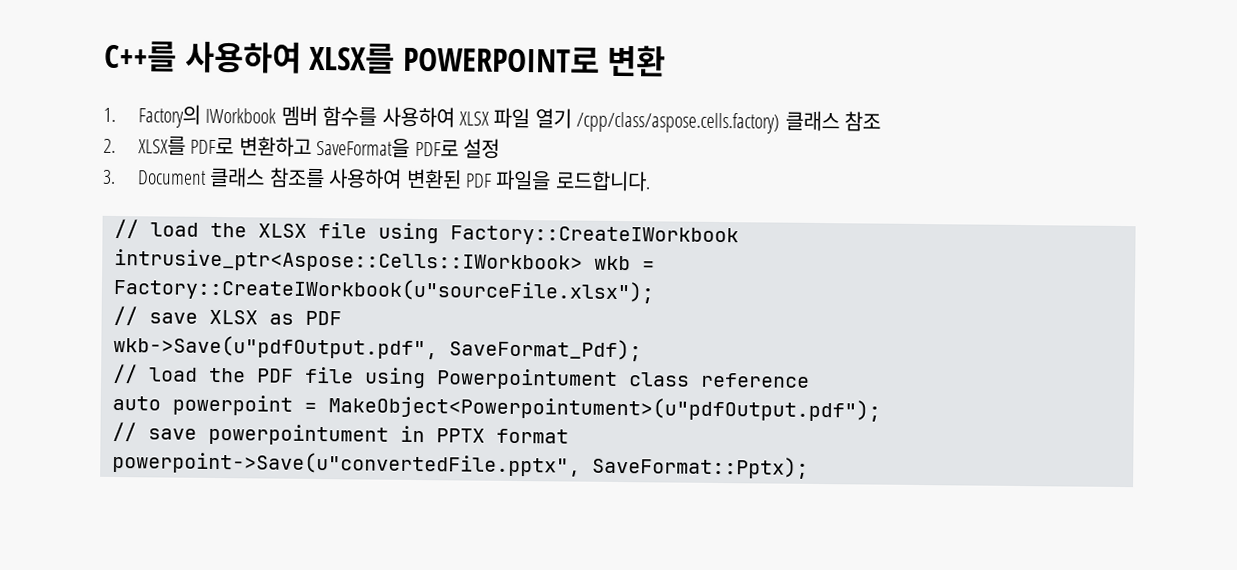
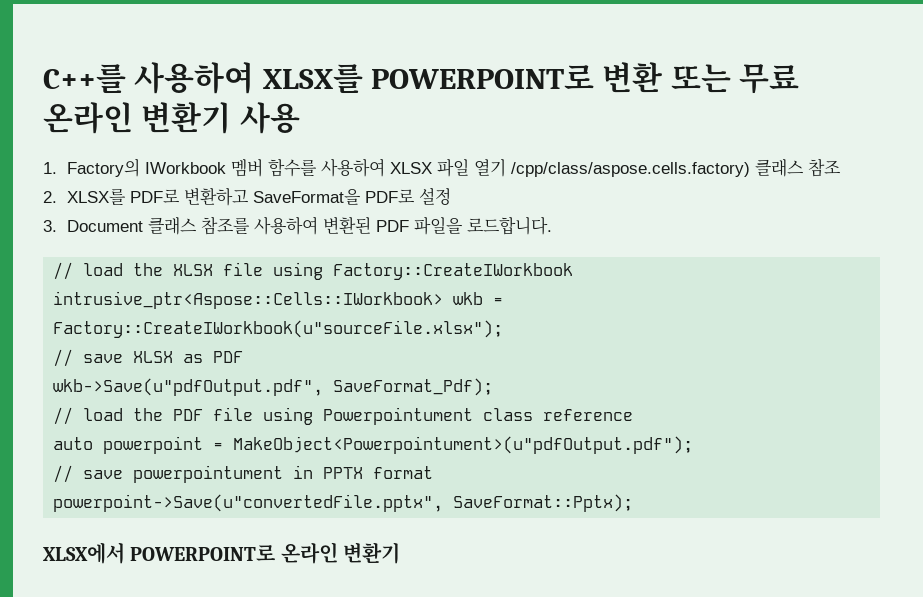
- C++를 사용하여 XLSX를 POWERPOINT로 변환
+ C++를 사용하여 XLSX를 POWERPOINT로 변환 또는 무료 온라인 변환기 사용
+ XLSX에서 POWERPOINT로 온라인 변환기

